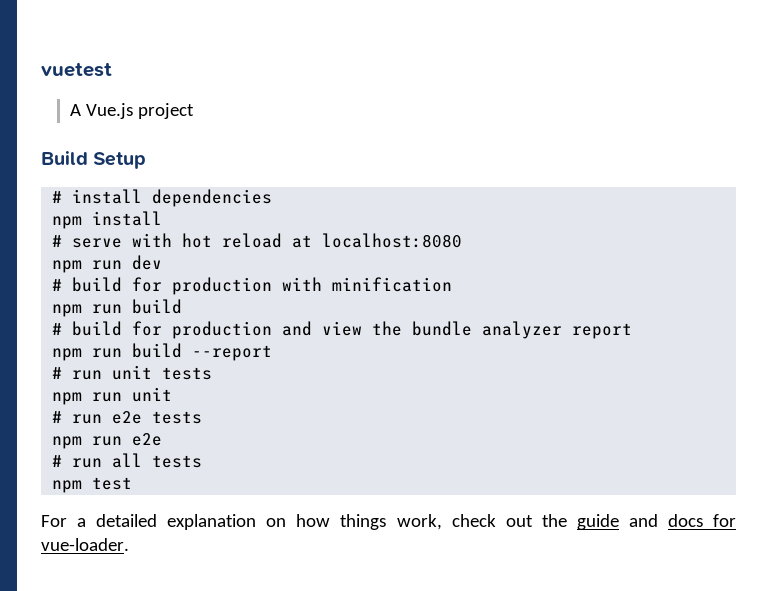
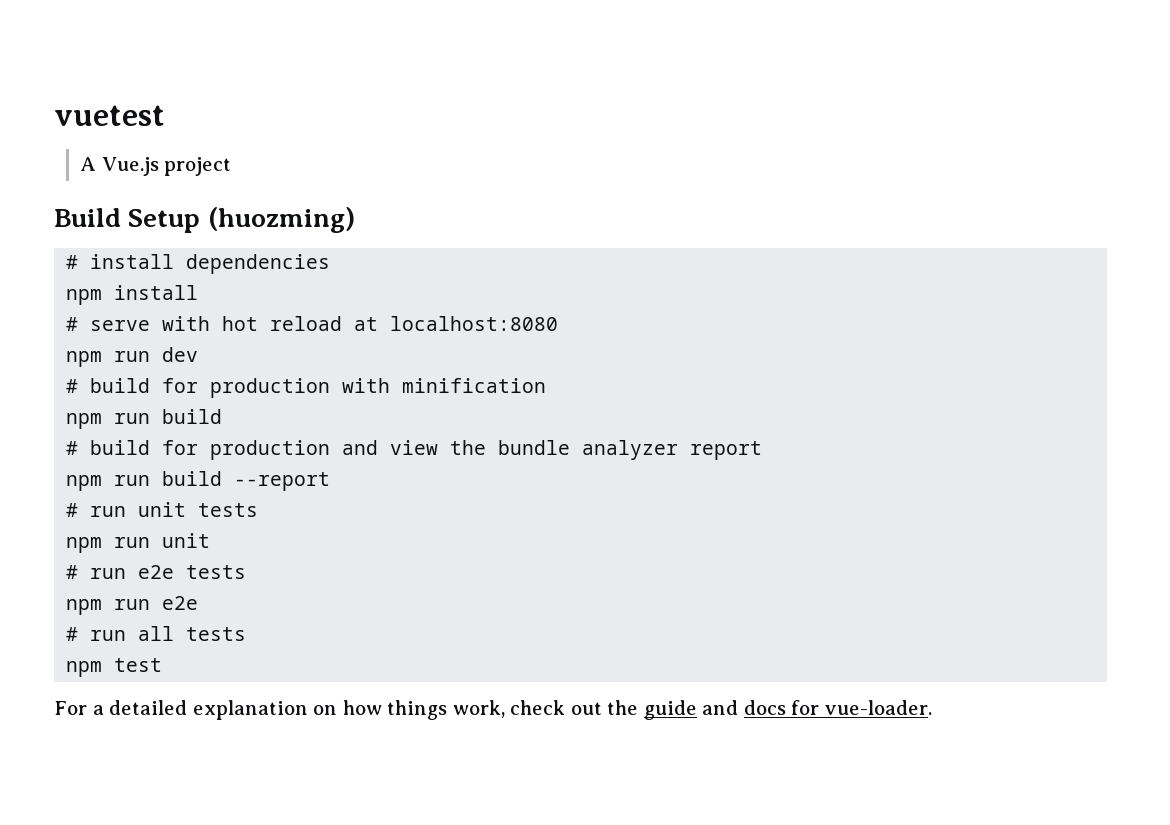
- Build Setup
+ Build Setup (huozming)

